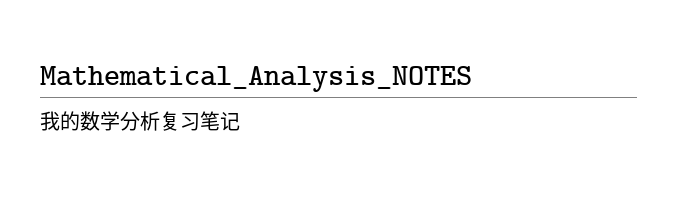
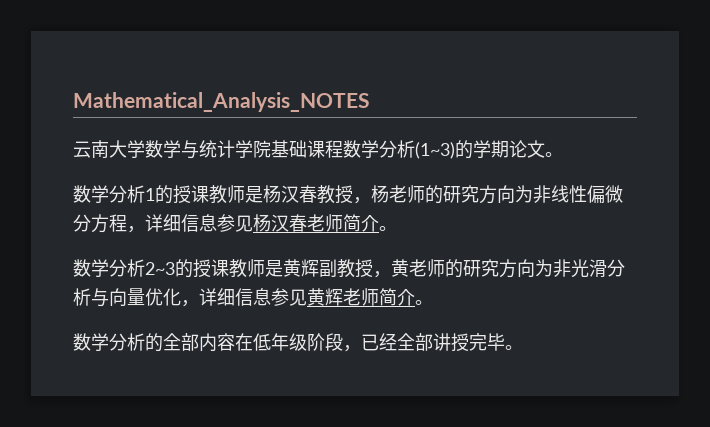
- 我的数学分析复习笔记
+ 云南大学数学与统计学院基础课程数学分析(1~3)的学期论文。
+ 数学分析1的授课教师是杨汉春教授，杨老师的研究方向为非线性偏微分方程，详细信息参见杨汉春老师简介。
+ 数学分析2~3的授课教师是黄辉副教授，黄老师的研究方向为非光滑分析与向量优化，详细信息参见黄辉老师简介。
+ 数学分析的全部内容在低年级阶段，已经全部讲授完毕。

